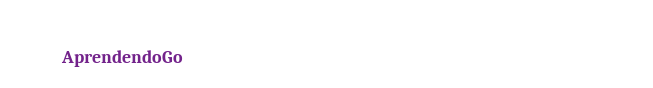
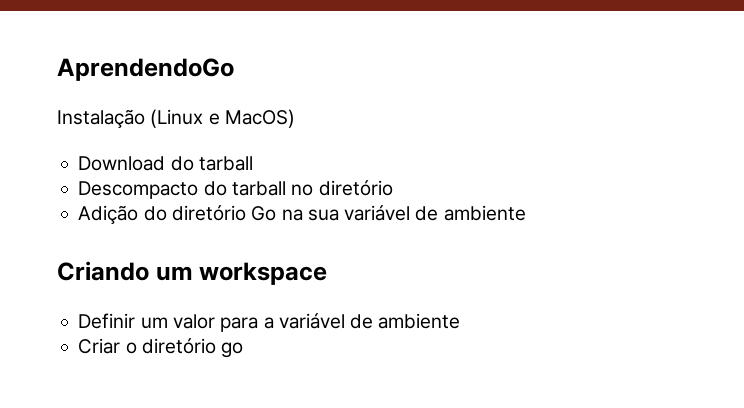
+ Instalação (Linux e MacOS)
+ Download do tarball
+ Descompacto do tarball no diretório
+ Adição do diretório Go na sua variável de ambiente
+ Criando um workspace
+ Definir um valor para a variável de ambiente
+ Criar o diretório go

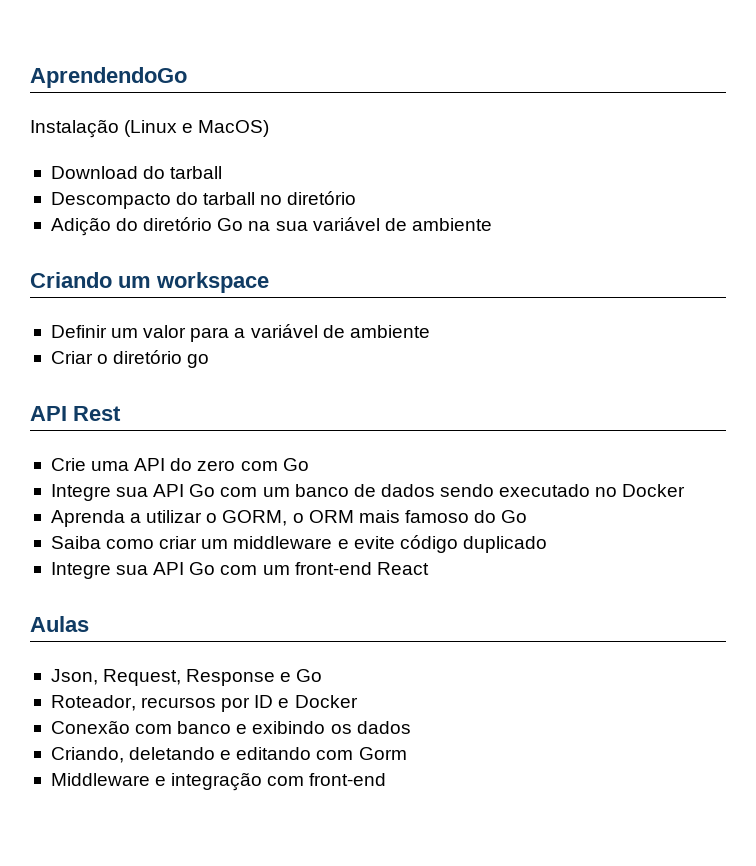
+ API Rest
+ Crie uma API do zero com Go
+ Integre sua API Go com um banco de dados sendo executado no Docker
+ Aprenda a utilizar o GORM, o ORM mais famoso do Go
+ Saiba como criar um middleware e evite código duplicado
+ Integre sua API Go com um front-end React
+ Aulas
+ Json, Request, Response e Go
+ Roteador, recursos por ID e Docker
+ Conexão com banco e exibindo os dados
+ Criando, deletando e editando com Gorm
+ Middleware e integração com front-end

